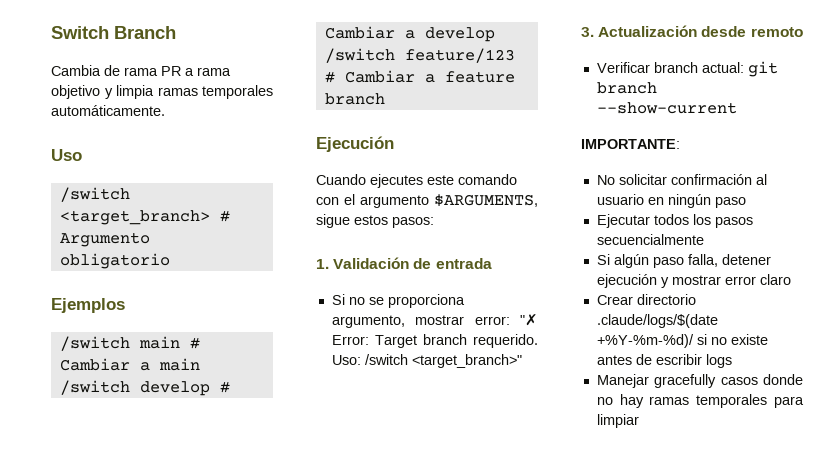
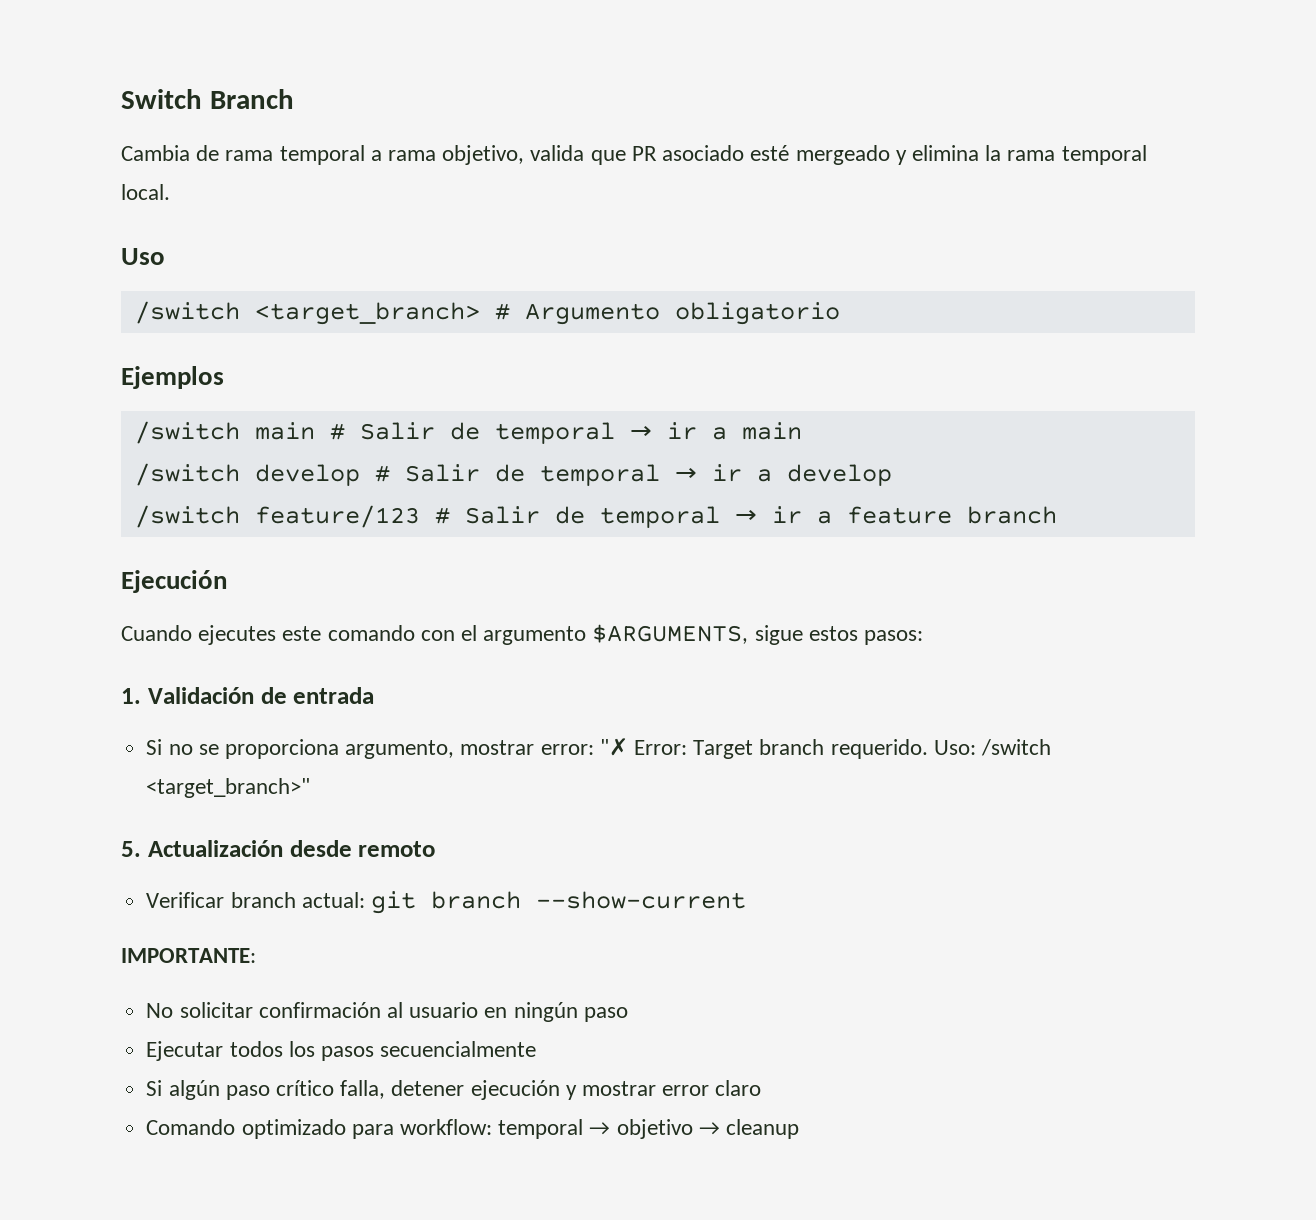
- Cambia de rama PR a rama objetivo y limpia ramas temporales automáticamente.
+ Cambia de rama temporal a rama objetivo, valida que PR asociado esté mergeado y elimina la rama temporal local.
- /switch main # Cambiar a main
+ /switch main # Salir de temporal → ir a main
- /switch develop # Cambiar a develop
+ /switch develop # Salir de temporal → ir a develop
- /switch feature/123 # Cambiar a feature branch
+ /switch feature/123 # Salir de temporal → ir a feature branch
- 3. Actualización desde remoto
+ 5. Actualización desde remoto
- Si algún paso falla, detener ejecución y mostrar error claro
+ Si algún paso crítico falla, detener ejecución y mostrar error claro
- Crear directorio .claude/logs/$(date +%Y-%m-%d)/ si no existe antes de escribir logs
- Manejar gracefully casos donde no hay ramas temporales para limpiar
+ Comando optimizado para workflow: temporal → objetivo → cleanup

